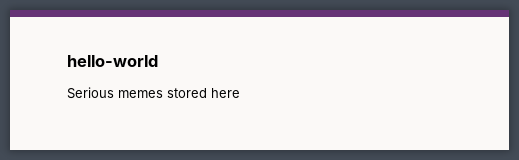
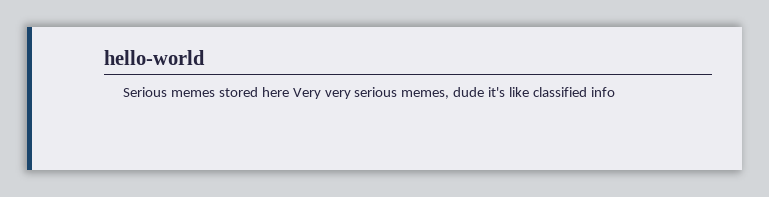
- Serious memes stored here
+ Serious memes stored here Very very serious memes, dude it's like classified info

